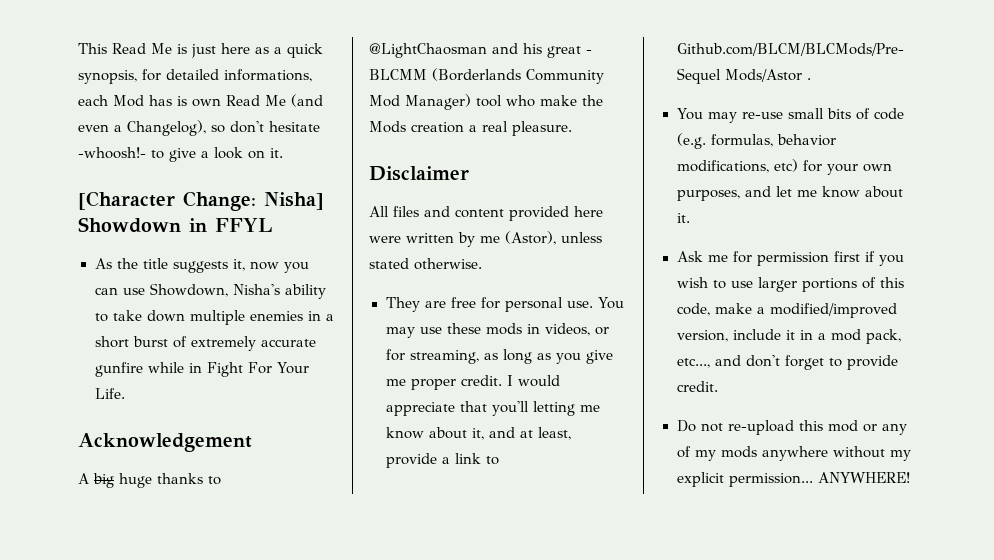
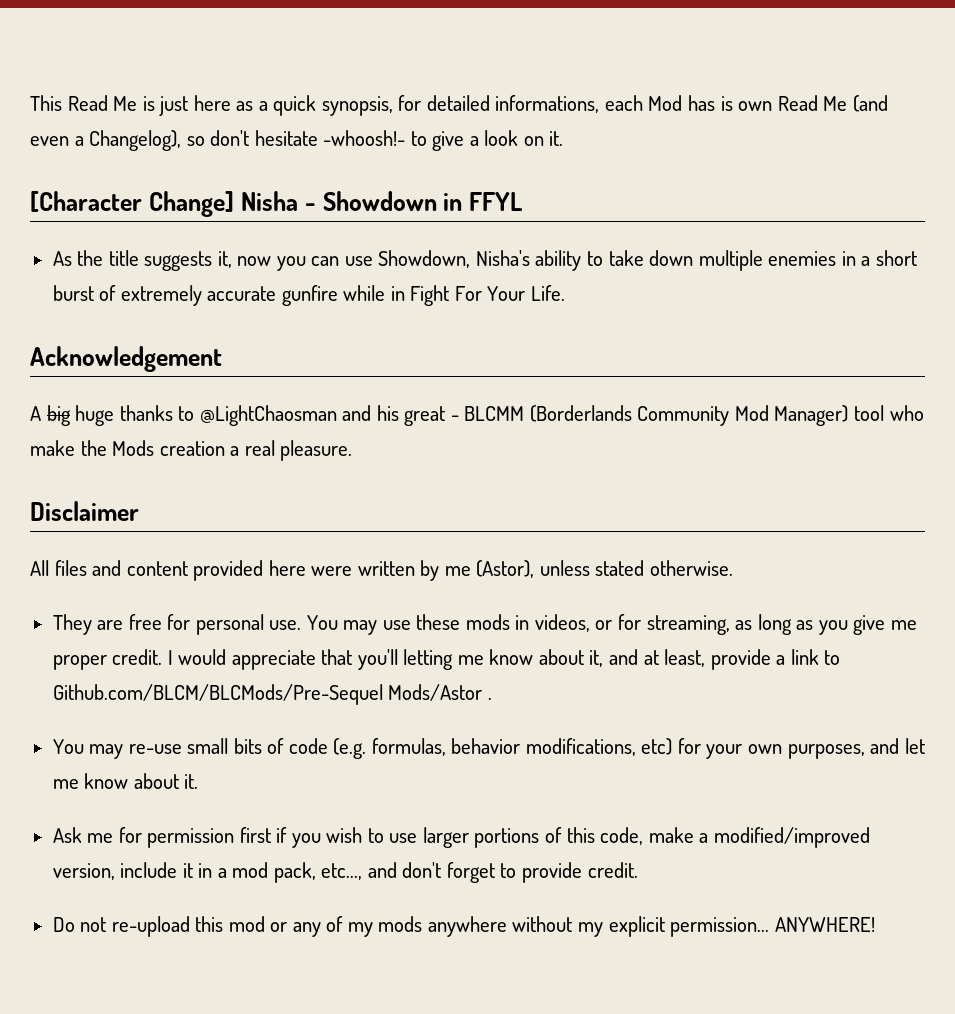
- [Character Change: Nisha] Showdown in FFYL
+ [Character Change] Nisha - Showdown in FFYL

